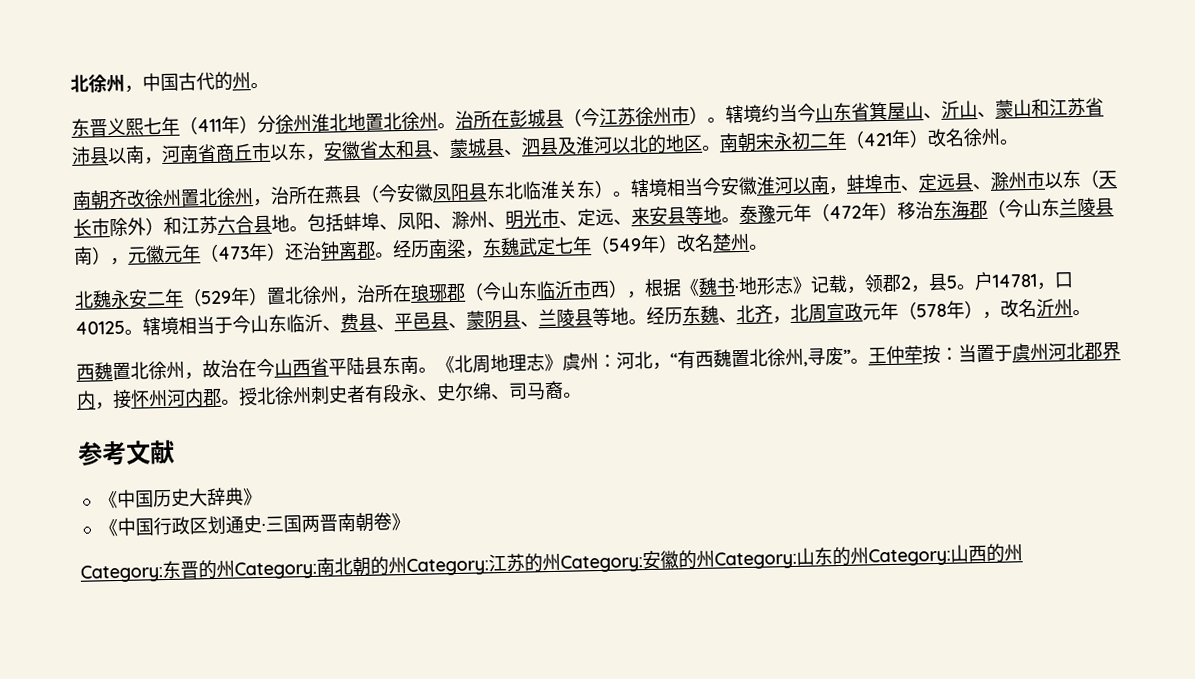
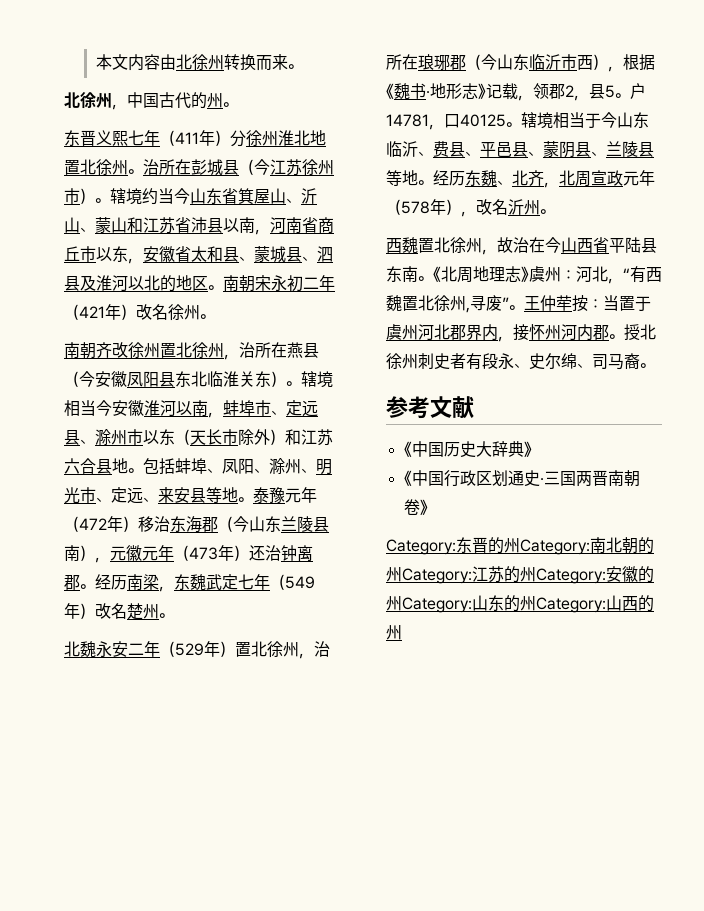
+ 本文内容由北徐州转换而来。

